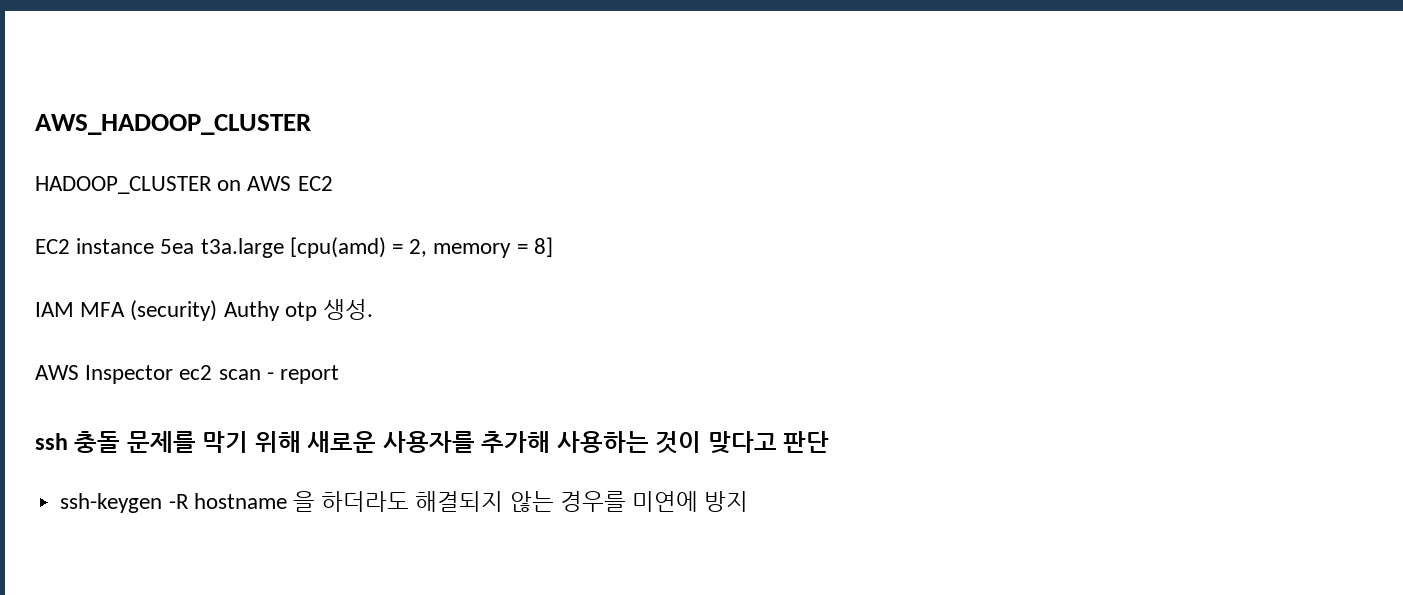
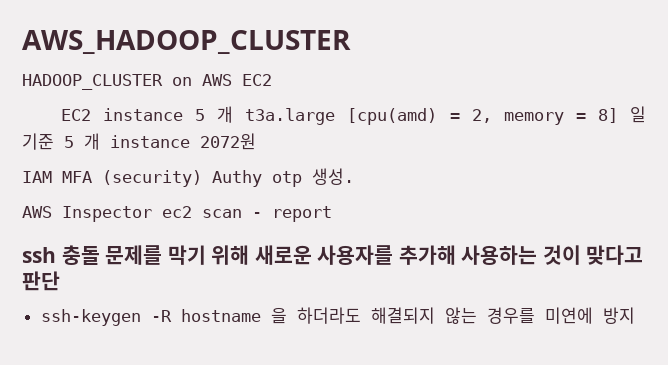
- EC2 instance 5ea t3a.large [cpu(amd) = 2, memory = 8]
+ EC2 instance 5 개 t3a.large [cpu(amd) = 2, memory = 8] 일 기준 5 개 instance 2072원

